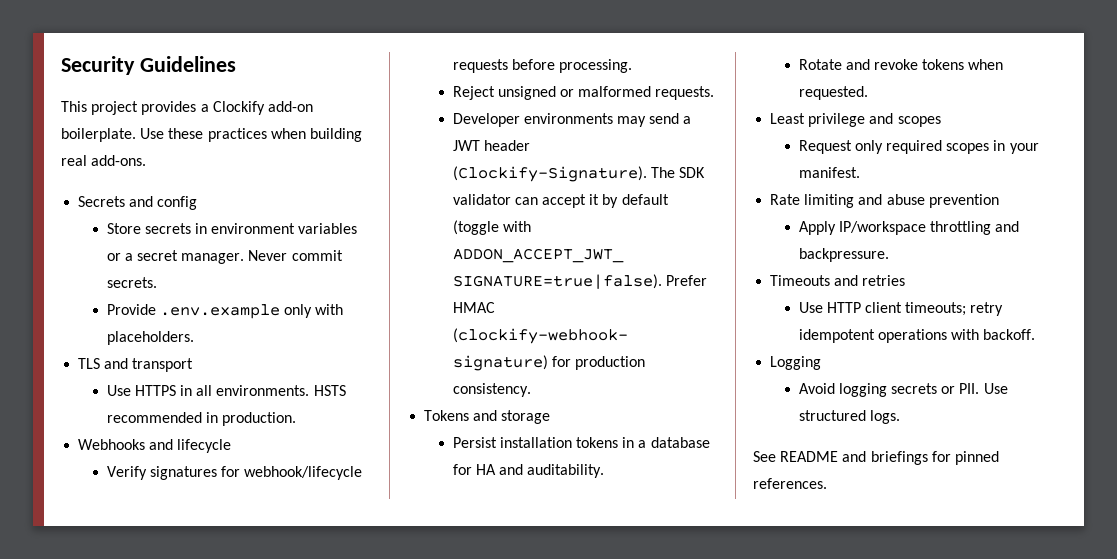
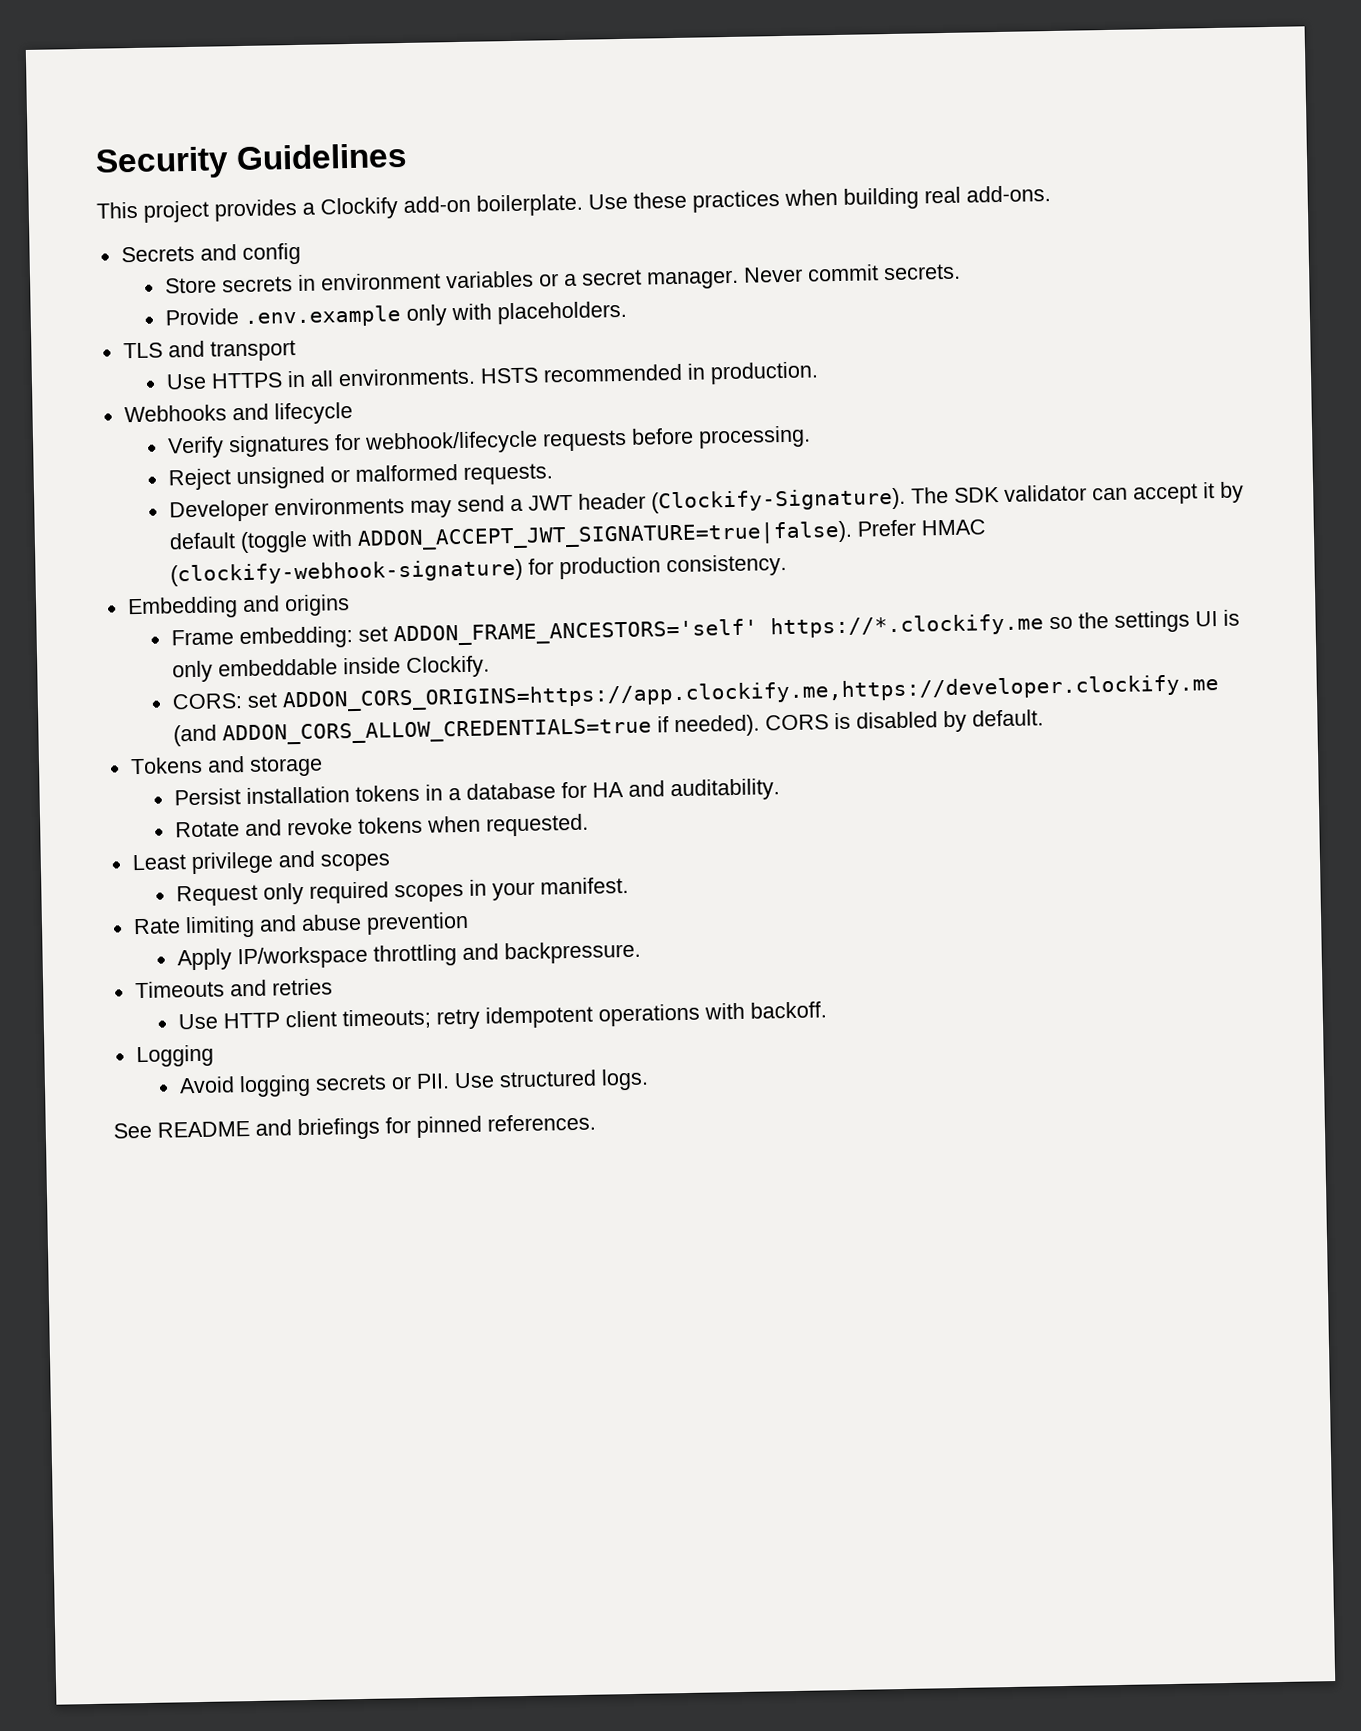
+ Embedding and origins
+ Frame embedding: set ADDON_FRAME_ANCESTORS='self' https://*.clockify.me so the settings UI is only embeddable inside Clockify.
+ CORS: set ADDON_CORS_ORIGINS=https://app.clockify.me,https://developer.clockify.me (and ADDON_CORS_ALLOW_CREDENTIALS=true if needed). CORS is disabled by default.

